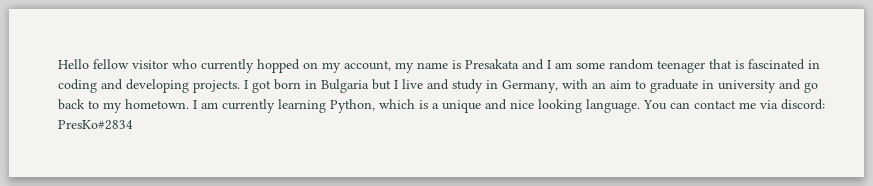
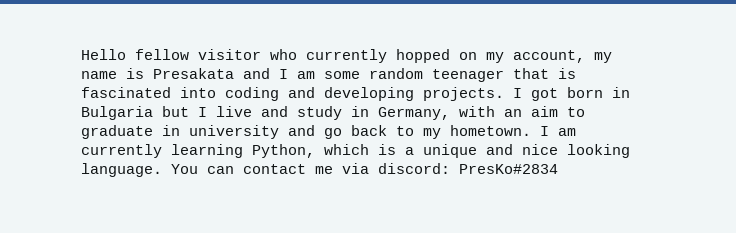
- Hello fellow visitor who currently hopped on my account, my name is Presakata and I am some random teenager that is fascinated in coding and developing projects.
+ Hello fellow visitor who currently hopped on my account, my name is Presakata and I am some random teenager that is fascinated into coding and developing projects.

